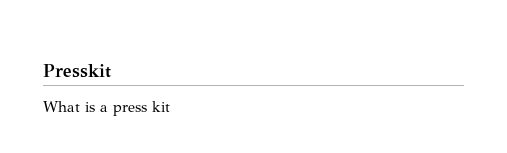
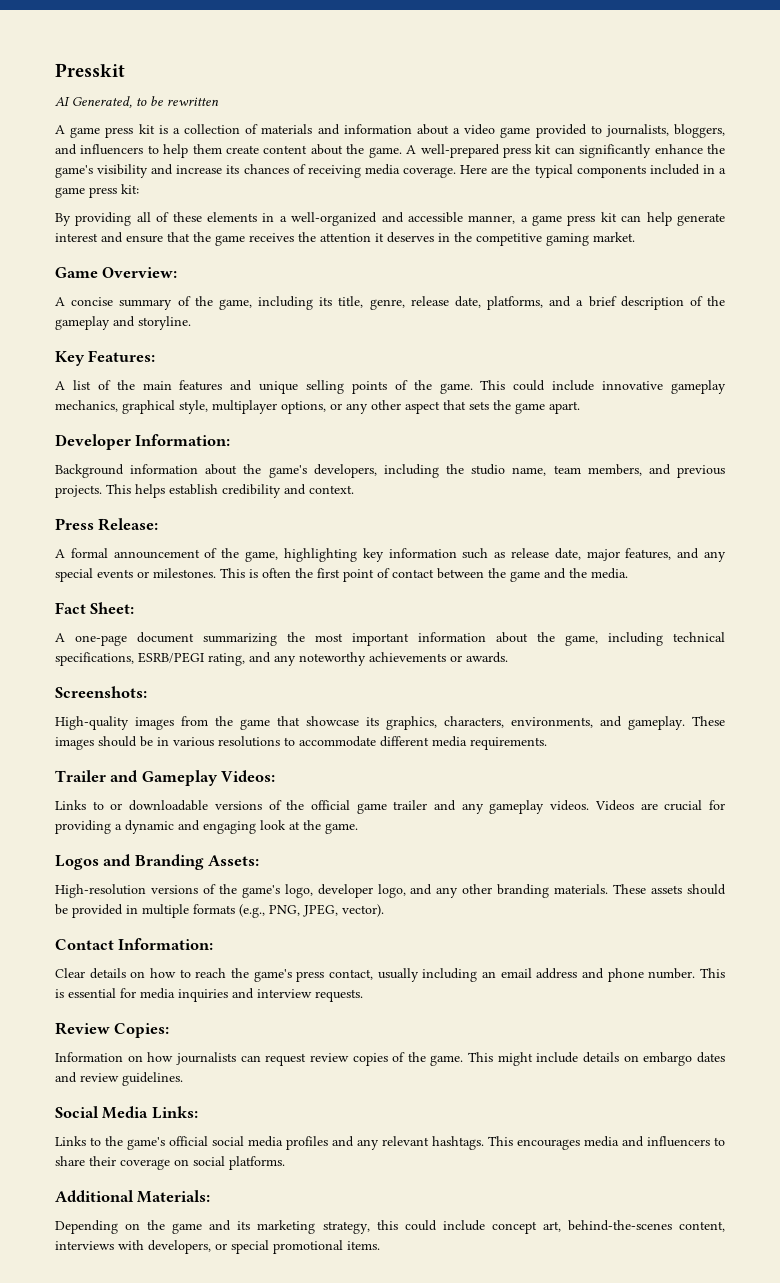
- What is a press kit
+ AI Generated, to be rewritten
+ A game press kit is a collection of materials and information about a video game provided to journalists, bloggers, and influencers to help them create content about the game. A well-prepared press kit can significantly enhance the game's visibility and increase its chances of receiving media coverage. Here are the typical components included in a game press kit:
+ By providing all of these elements in a well-organized and accessible manner, a game press kit can help generate interest and ensure that the game receives the attention it deserves in the competitive gaming market.
+ Game Overview:
+ A concise summary of the game, including its title, genre, release date, platforms, and a brief description of the gameplay and storyline.
+ Key Features:
+ A list of the main features and unique selling points of the game. This could include innovative gameplay mechanics, graphical style, multiplayer options, or any other aspect that sets the game apart.
+ Developer Information:
+ Background information about the game's developers, including the studio name, team members, and previous projects. This helps establish credibility and context.
+ Press Release:
+ A formal announcement of the game, highlighting key information such as release date, major features, and any special events or milestones. This is often the first point of contact between the game and the media.
+ Fact Sheet:
+ A one-page document summarizing the most important information about the game, including technical specifications, ESRB/PEGI rating, and any noteworthy achievements or awards.
+ Screenshots:
+ High-quality images from the game that showcase its graphics, characters, environments, and gameplay. These images should be in various resolutions to accommodate different media requirements.
+ Trailer and Gameplay Videos:
+ Links to or downloadable versions of the official game trailer and any gameplay videos. Videos are crucial for providing a dynamic and engaging look at the game.
+ Logos and Branding Assets:
+ High-resolution versions of the game's logo, developer logo, and any other branding materials. These assets should be provided in multiple formats (e.g., PNG, JPEG, vector).
+ Contact Information:
+ Clear details on how to reach the game's press contact, usually including an email address and phone number. This is essential for media inquiries and interview requests.
+ Review Copies:
+ Information on how journalists can request review copies of the game. This might include details on embargo dates and review guidelines.
+ Social Media Links:
+ Links to the game's official social media profiles and any relevant hashtags. This encourages media and influencers to share their coverage on social platforms.
+ Additional Materials:
+ Depending on the game and its marketing strategy, this could include concept art, behind-the-scenes content, interviews with developers, or special promotional items.

